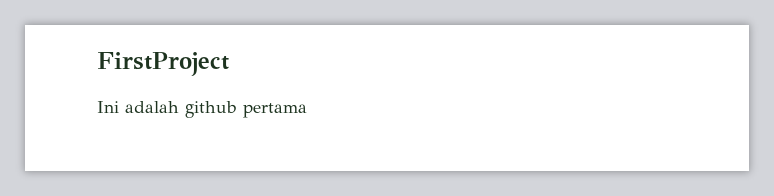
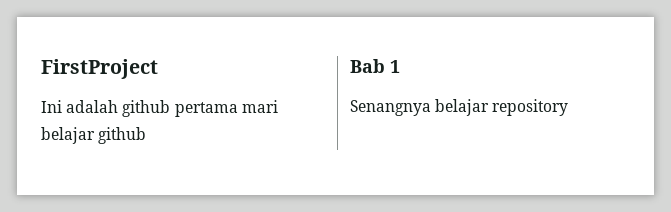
- Ini adalah github pertama
+ Ini adalah github pertama mari belajar github
+ Bab 1
+ Senangnya belajar repository

